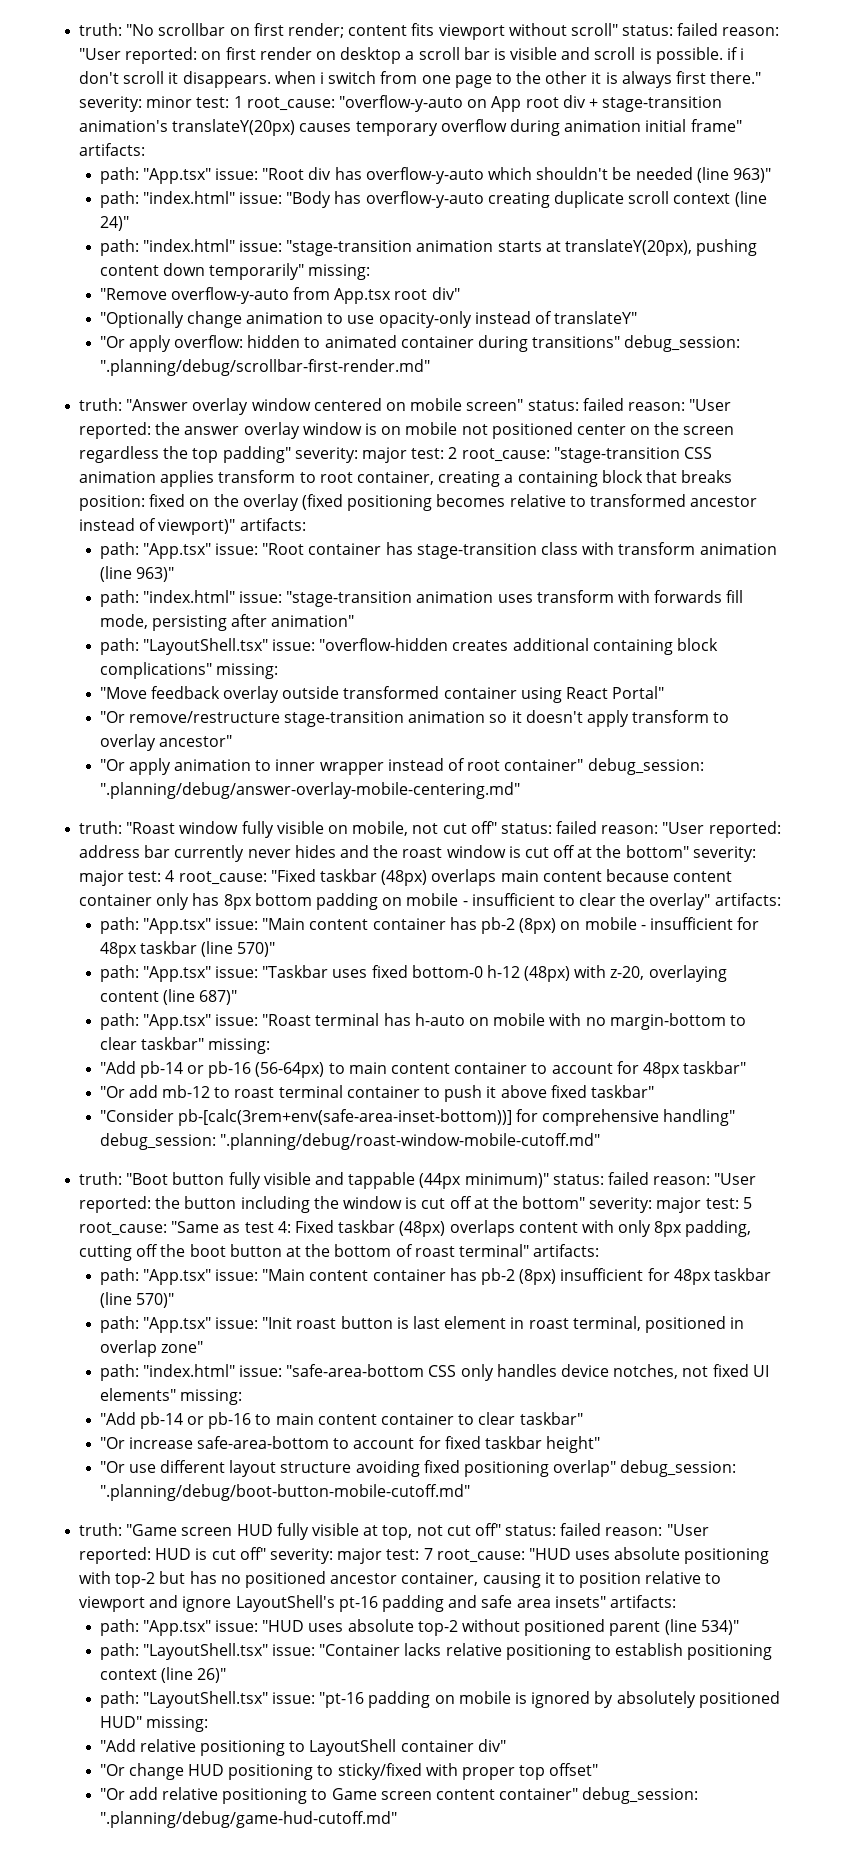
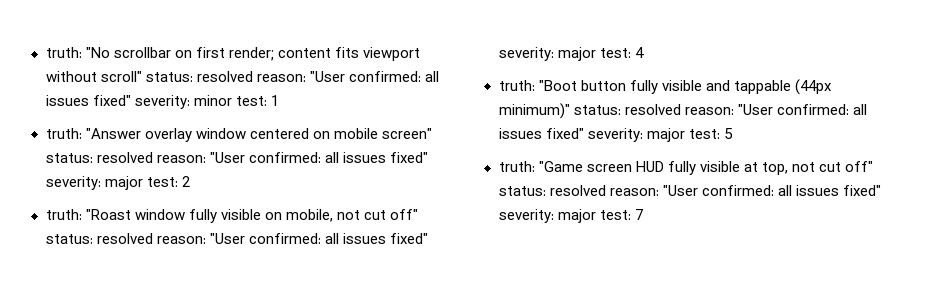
- truth: "No scrollbar on first render; content fits viewport without scroll" status: failed reason: "User reported: on first render on desktop a scroll bar is visible and scroll is possible. if i don't scroll it disappears. when i switch from one page to the other it is always first there." severity: minor test: 1 root_cause: "overflow-y-auto on App root div + stage-transition animation's translateY(20px) causes temporary overflow during animation initial frame" artifacts:
- path: "App.tsx" issue: "Root div has overflow-y-auto which shouldn't be needed (line 963)"
- path: "index.html" issue: "Body has overflow-y-auto creating duplicate scroll context (line 24)"
- path: "index.html" issue: "stage-transition animation starts at translateY(20px), pushing content down temporarily" missing:
- "Remove overflow-y-auto from App.tsx root div"
- "Optionally change animation to use opacity-only instead of translateY"
- "Or apply overflow: hidden to animated container during transitions" debug_session: ".planning/debug/scrollbar-first-render.md"
+ truth: "No scrollbar on first render; content fits viewport without scroll" status: resolved reason: "User confirmed: all issues fixed" severity: minor test: 1
- truth: "Answer overlay window centered on mobile screen" status: failed reason: "User reported: the answer overlay window is on mobile not positioned center on the screen regardless the top padding" severity: major test: 2 root_cause: "stage-transition CSS animation applies transform to root container, creating a containing block that breaks position: fixed on the overlay (fixed positioning becomes relative to transformed ancestor instead of viewport)" artifacts:
- path: "App.tsx" issue: "Root container has stage-transition class with transform animation (line 963)"
- path: "index.html" issue: "stage-transition animation uses transform with forwards fill mode, persisting after animation"
- path: "LayoutShell.tsx" issue: "overflow-hidden creates additional containing block complications" missing:
- "Move feedback overlay outside transformed container using React Portal"
- "Or remove/restructure stage-transition animation so it doesn't apply transform to overlay ancestor"
- "Or apply animation to inner wrapper instead of root container" debug_session: ".planning/debug/answer-overlay-mobile-centering.md"
+ truth: "Answer overlay window centered on mobile screen" status: resolved reason: "User confirmed: all issues fixed" severity: major test: 2
- truth: "Roast window fully visible on mobile, not cut off" status: failed reason: "User reported: address bar currently never hides and the roast window is cut off at the bottom" severity: major test: 4 root_cause: "Fixed taskbar (48px) overlaps main content because content container only has 8px bottom padding on mobile - insufficient to clear the overlay" artifacts:
- path: "App.tsx" issue: "Main content container has pb-2 (8px) on mobile - insufficient for 48px taskbar (line 570)"
- path: "App.tsx" issue: "Taskbar uses fixed bottom-0 h-12 (48px) with z-20, overlaying content (line 687)"
- path: "App.tsx" issue: "Roast terminal has h-auto on mobile with no margin-bottom to clear taskbar" missing:
- "Add pb-14 or pb-16 (56-64px) to main content container to account for 48px taskbar"
- "Or add mb-12 to roast terminal container to push it above fixed taskbar"
- "Consider pb-[calc(3rem+env(safe-area-inset-bottom))] for comprehensive handling" debug_session: ".planning/debug/roast-window-mobile-cutoff.md"
+ truth: "Roast window fully visible on mobile, not cut off" status: resolved reason: "User confirmed: all issues fixed" severity: major test: 4
- truth: "Boot button fully visible and tappable (44px minimum)" status: failed reason: "User reported: the button including the window is cut off at the bottom" severity: major test: 5 root_cause: "Same as test 4: Fixed taskbar (48px) overlaps content with only 8px padding, cutting off the boot button at the bottom of roast terminal" artifacts:
- path: "App.tsx" issue: "Main content container has pb-2 (8px) insufficient for 48px taskbar (line 570)"
- path: "App.tsx" issue: "Init roast button is last element in roast terminal, positioned in overlap zone"
- path: "index.html" issue: "safe-area-bottom CSS only handles device notches, not fixed UI elements" missing:
- "Add pb-14 or pb-16 to main content container to clear taskbar"
- "Or increase safe-area-bottom to account for fixed taskbar height"
- "Or use different layout structure avoiding fixed positioning overlap" debug_session: ".planning/debug/boot-button-mobile-cutoff.md"
+ truth: "Boot button fully visible and tappable (44px minimum)" status: resolved reason: "User confirmed: all issues fixed" severity: major test: 5
- truth: "Game screen HUD fully visible at top, not cut off" status: failed reason: "User reported: HUD is cut off" severity: major test: 7 root_cause: "HUD uses absolute positioning with top-2 but has no positioned ancestor container, causing it to position relative to viewport and ignore LayoutShell's pt-16 padding and safe area insets" artifacts:
- path: "App.tsx" issue: "HUD uses absolute top-2 without positioned parent (line 534)"
- path: "LayoutShell.tsx" issue: "Container lacks relative positioning to establish positioning context (line 26)"
- path: "LayoutShell.tsx" issue: "pt-16 padding on mobile is ignored by absolutely positioned HUD" missing:
- "Add relative positioning to LayoutShell container div"
- "Or change HUD positioning to sticky/fixed with proper top offset"
- "Or add relative positioning to Game screen content container" debug_session: ".planning/debug/game-hud-cutoff.md"
+ truth: "Game screen HUD fully visible at top, not cut off" status: resolved reason: "User confirmed: all issues fixed" severity: major test: 7

